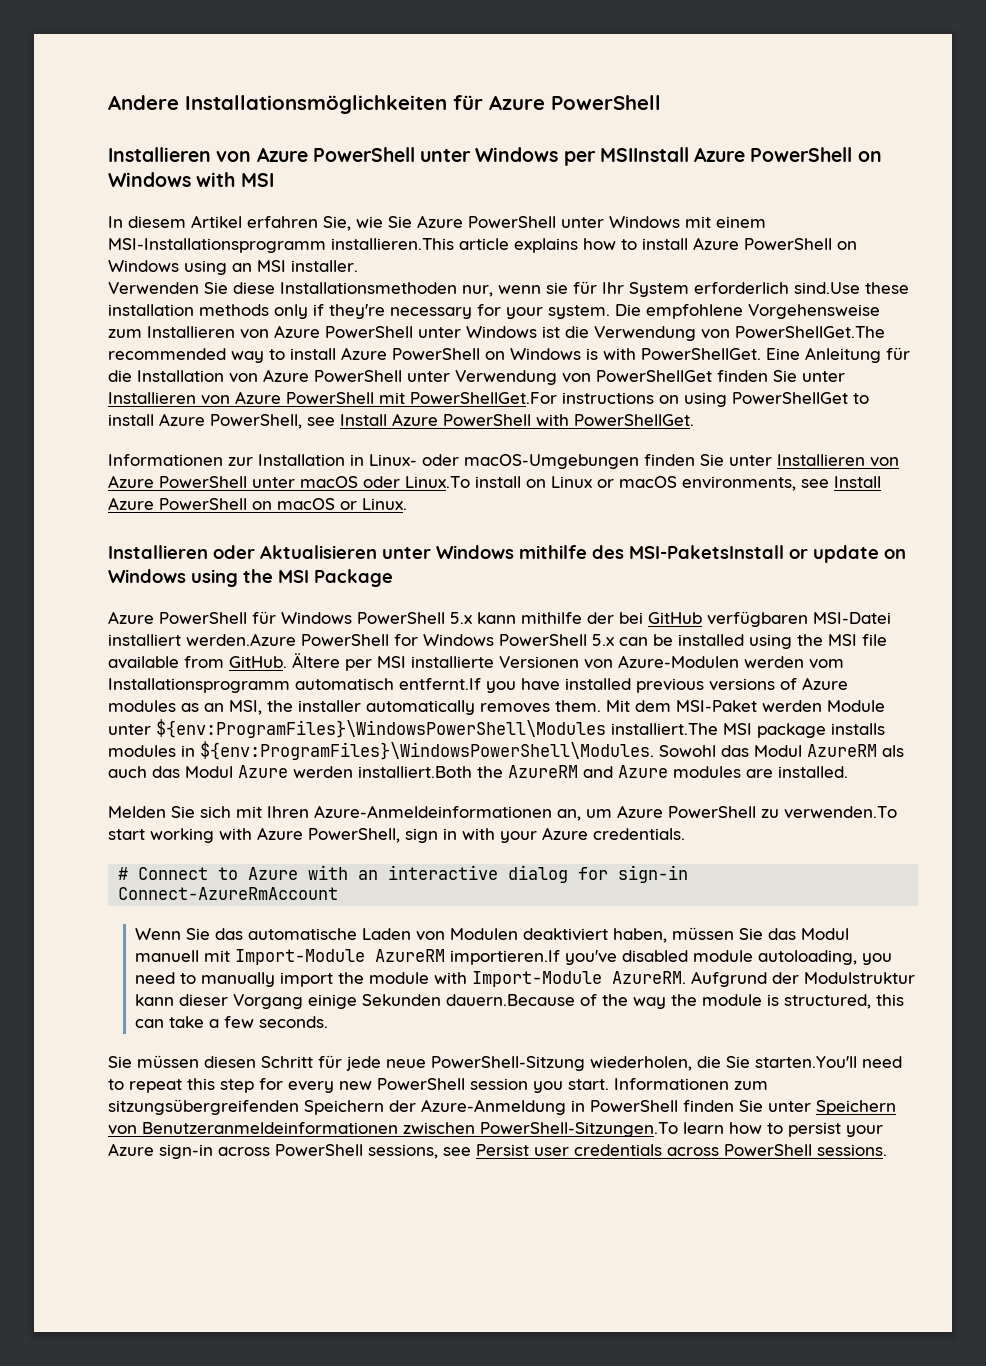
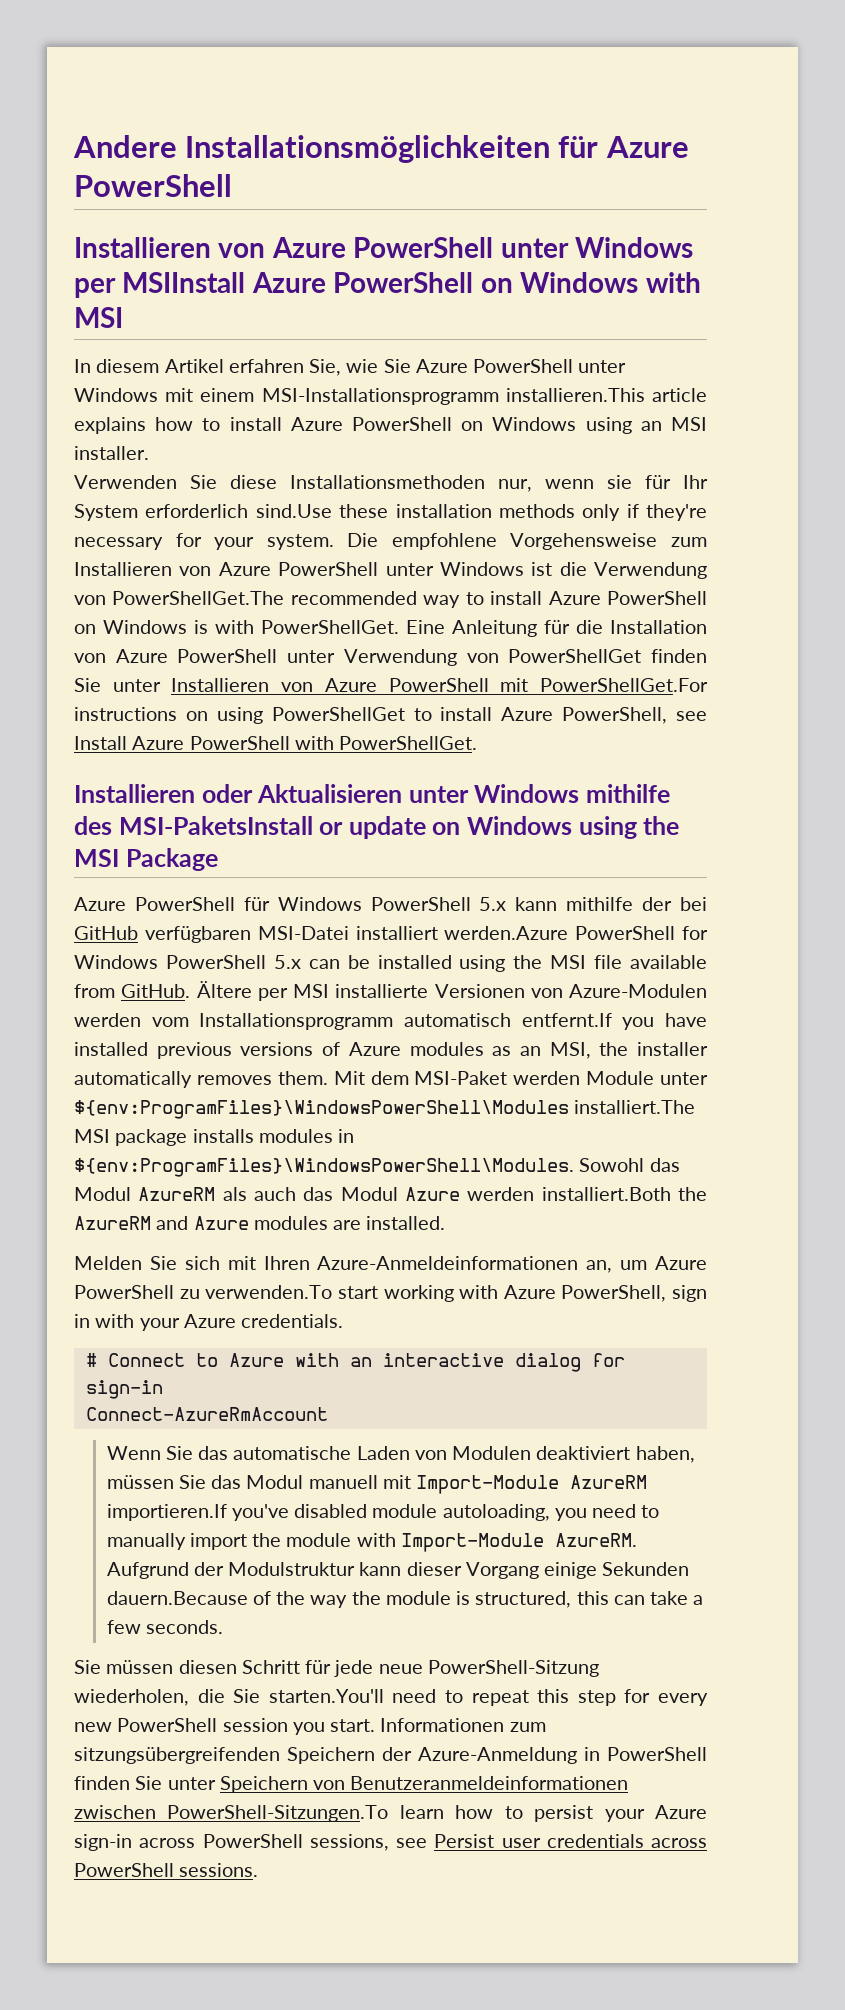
- Informationen zur Installation in Linux- oder macOS-Umgebungen finden Sie unter Installieren von Azure PowerShell unter macOS oder Linux.To install on Linux or macOS environments, see Install Azure PowerShell on macOS or Linux.

